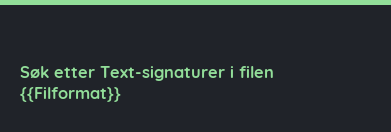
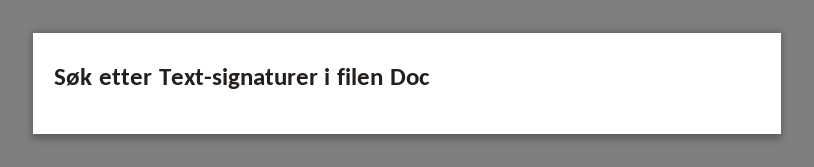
- Søk etter Text-signaturer i filen {{Filformat}}
+ Søk etter Text-signaturer i filen Doc

